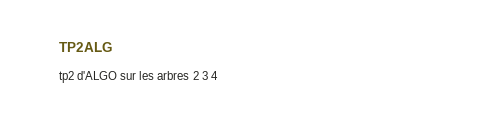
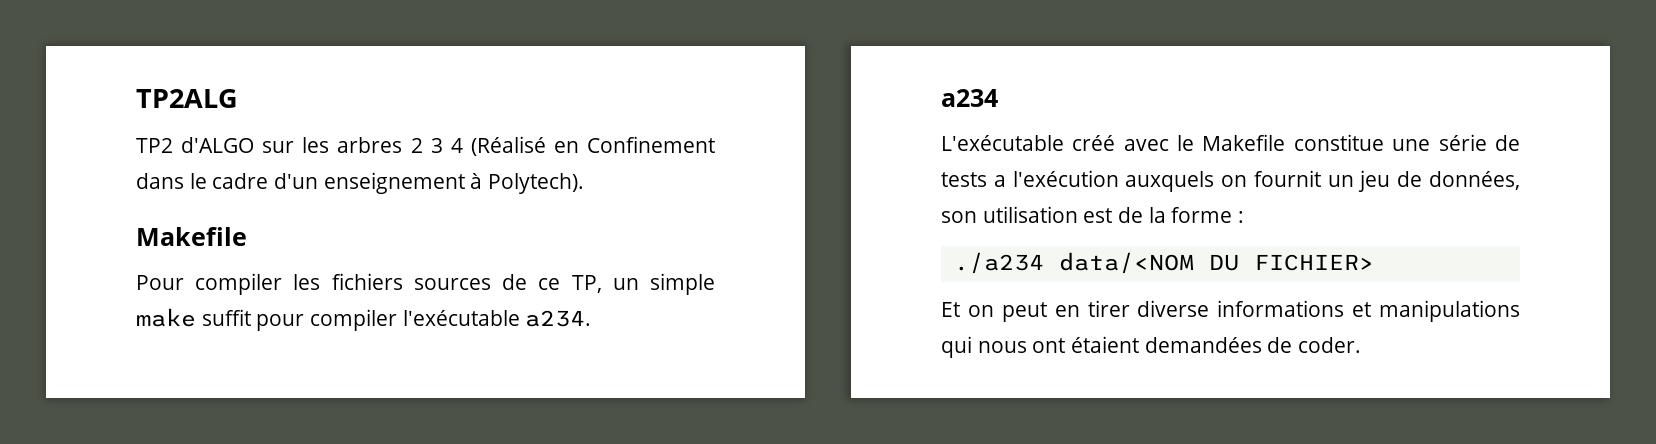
- tp2 d'ALGO sur les arbres 2 3 4
+ TP2 d'ALGO sur les arbres 2 3 4 (Réalisé en Confinement dans le cadre d'un enseignement à Polytech).
+ Makefile
+ Pour compiler les fichiers sources de ce TP, un simple make suffit pour compiler l'exécutable a234.
+ a234
+ L'exécutable créé avec le Makefile constitue une série de tests a l'exécution auxquels on fournit un jeu de données, son utilisation est de la forme :
+ ./a234 data/<NOM DU FICHIER>
+ Et on peut en tirer diverse informations et manipulations qui nous ont étaient demandées de coder.

